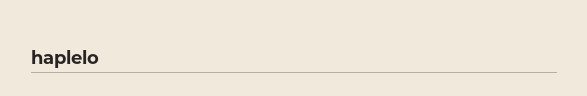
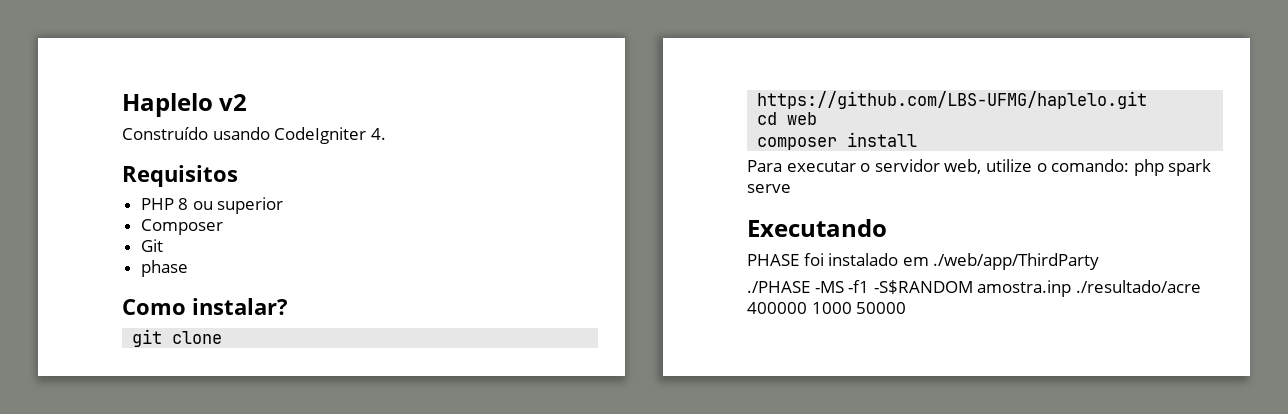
- haplelo
+ Haplelo v2
+ Construído usando CodeIgniter 4.
+ Requisitos
+ PHP 8 ou superior
+ Composer
+ Git
+ phase
+ Como instalar?
+ git clone https://github.com/LBS-UFMG/haplelo.git
+ cd web
+ composer install
+ Para executar o servidor web, utilize o comando: php spark serve
+ Executando
+ PHASE foi instalado em ./web/app/ThirdParty
+ ./PHASE -MS -f1 -S$RANDOM amostra.inp ./resultado/acre 400000 1000 50000

